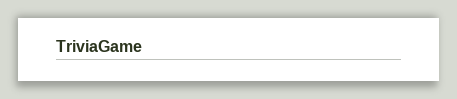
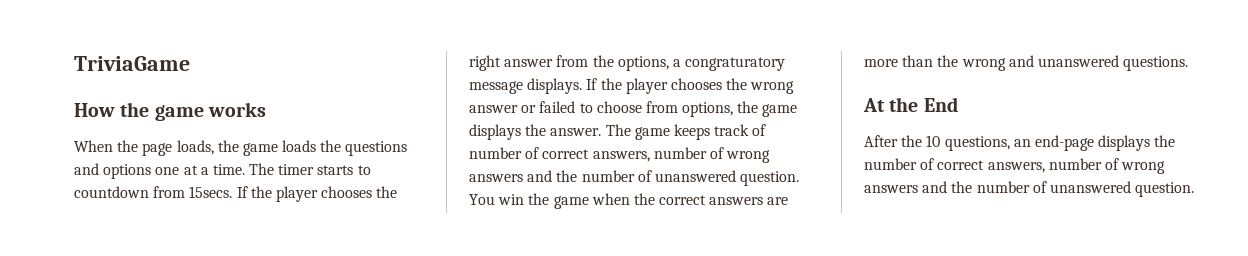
+ How the game works
+ When the page loads, the game loads the questions and options one at a time. The timer starts to countdown from 15secs. If the player chooses the right answer from the options, a congraturatory message displays. If the player chooses the wrong answer or failed to choose from options, the game displays the answer. The game keeps track of number of correct answers, number of wrong answers and the number of unanswered question. You win the game when the correct answers are more than the wrong and unanswered questions.
+ At the End
+ After the 10 questions, an end-page displays the number of correct answers, number of wrong answers and the number of unanswered question.

